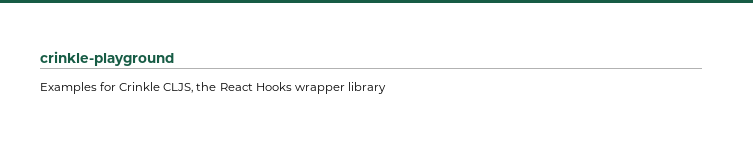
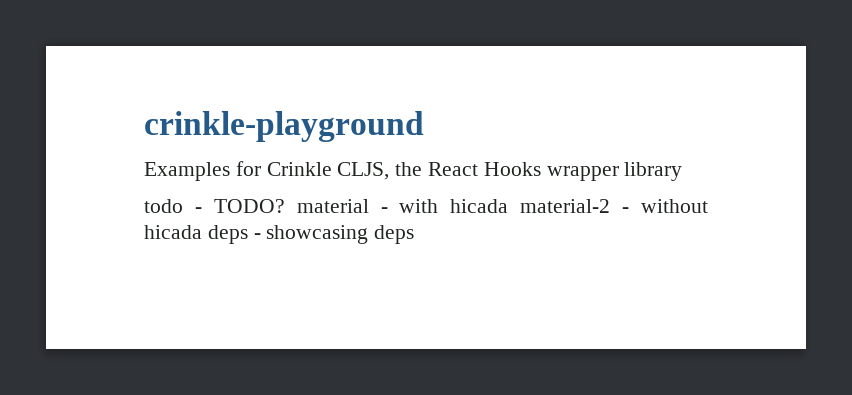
+ todo - TODO? material - with hicada material-2 - without hicada deps - showcasing deps

